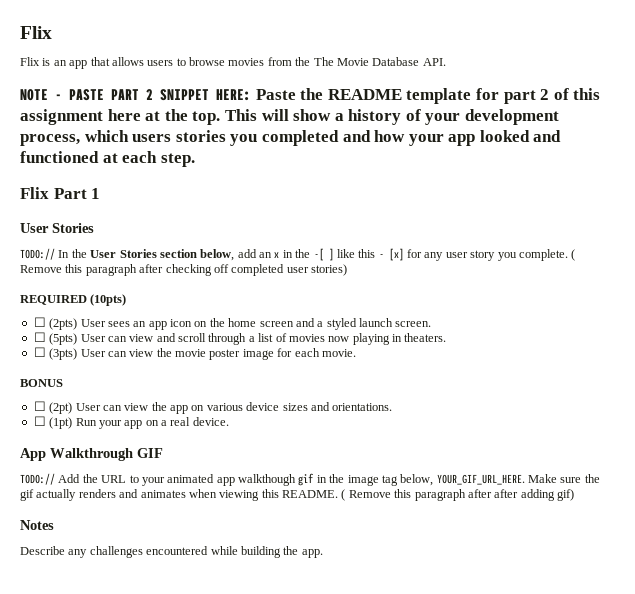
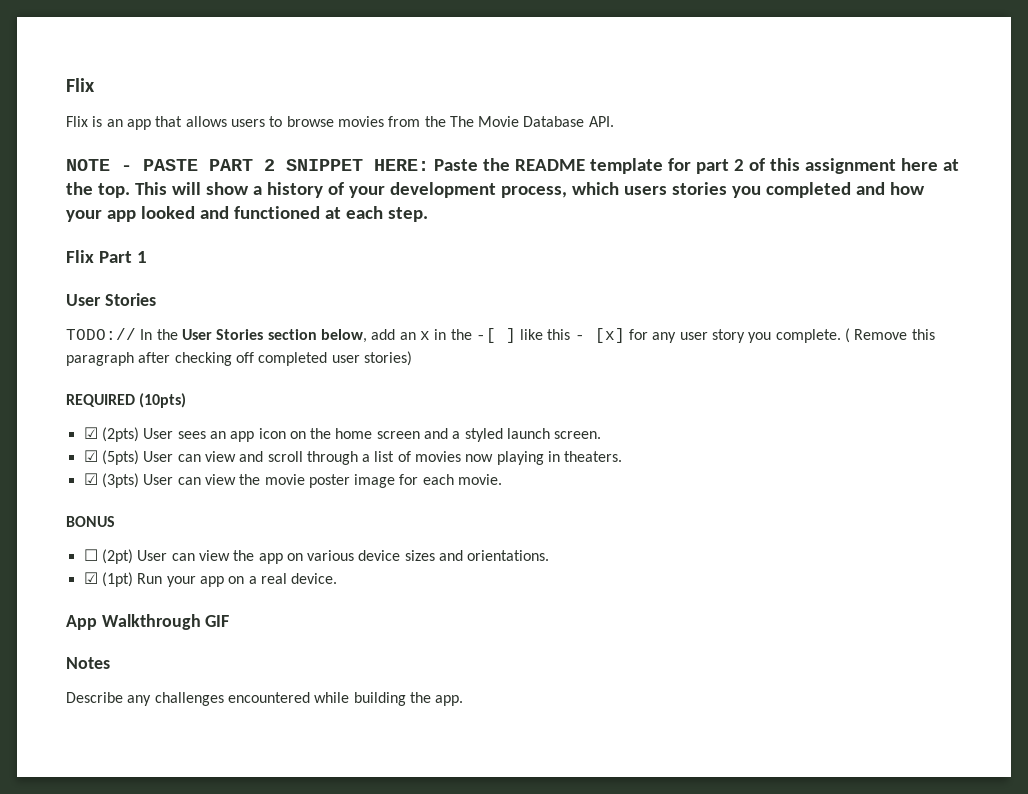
- ☐ (2pts) User sees an app icon on the home screen and a styled launch screen.
+ ☑ (2pts) User sees an app icon on the home screen and a styled launch screen.
- ☐ (5pts) User can view and scroll through a list of movies now playing in theaters.
+ ☑ (5pts) User can view and scroll through a list of movies now playing in theaters.
- ☐ (3pts) User can view the movie poster image for each movie.
+ ☑ (3pts) User can view the movie poster image for each movie.
- ☐ (1pt) Run your app on a real device.
+ ☑ (1pt) Run your app on a real device.
- TODO:// Add the URL to your animated app walkthough gif in the image tag below, YOUR_GIF_URL_HERE. Make sure the gif actually renders and animates when viewing this README. ( Remove this paragraph after after adding gif)

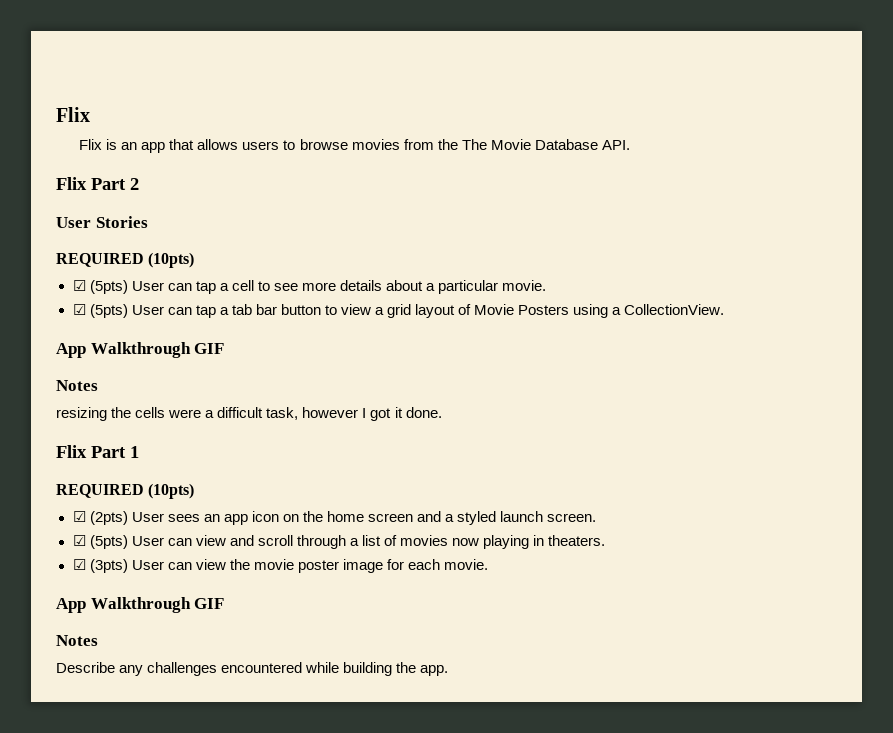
- NOTE - PASTE PART 2 SNIPPET HERE: Paste the README template for part 2 of this assignment here at the top. This will show a history of your development process, which users stories you completed and how your app looked and functioned at each step.
+ Flix Part 2
+ User Stories
+ REQUIRED (10pts)
+ ☑ (5pts) User can tap a cell to see more details about a particular movie.
+ ☑ (5pts) User can tap a tab bar button to view a grid layout of Movie Posters using a CollectionView.
+ App Walkthrough GIF
+ Notes
+ resizing the cells were a difficult task, however I got it done.
  Flix Part 1
- User Stories
- TODO:// In the User Stories section below, add an x in the -[ ] like this - [x] for any user story you complete. ( Remove this paragraph after checking off completed user stories)
- BONUS
- ☐ (2pt) User can view the app on various device sizes and orientations.
- ☑ (1pt) Run your app on a real device.

